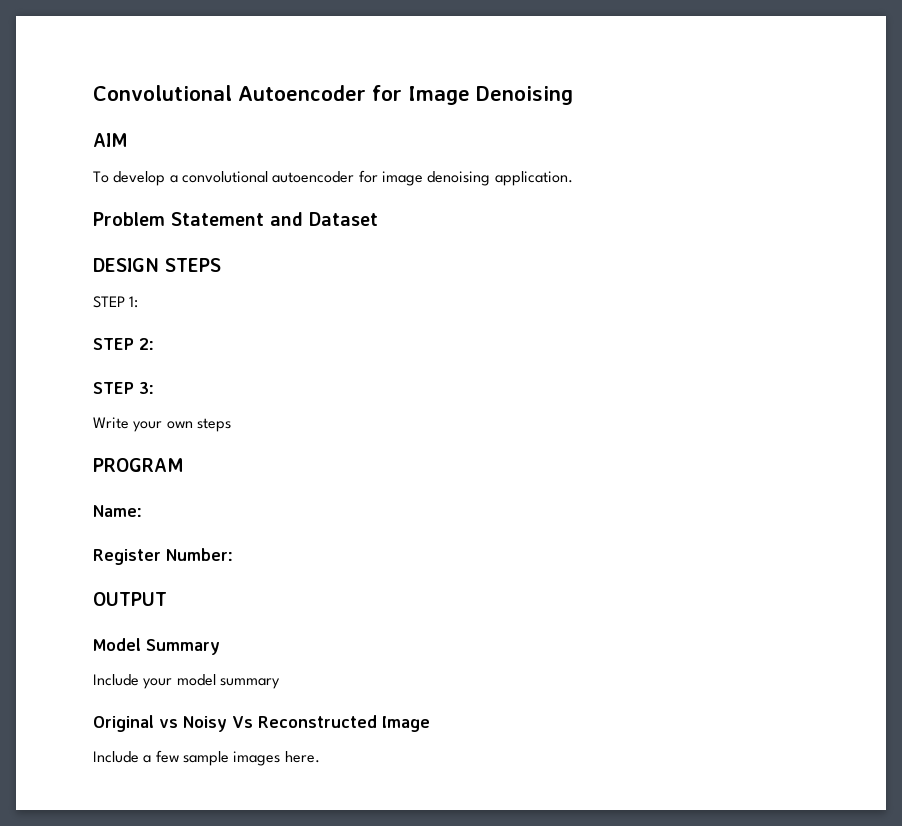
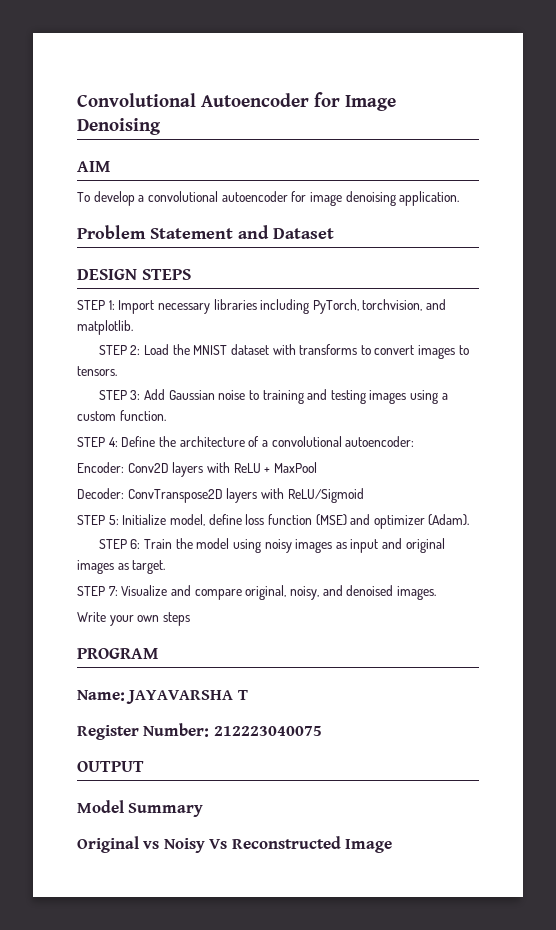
- STEP 1:
- STEP 2:
- STEP 3:
+ STEP 1: Import necessary libraries including PyTorch, torchvision, and matplotlib.
+ STEP 2: Load the MNIST dataset with transforms to convert images to tensors.
+ STEP 3: Add Gaussian noise to training and testing images using a custom function.
+ STEP 4: Define the architecture of a convolutional autoencoder:
+ Encoder: Conv2D layers with ReLU + MaxPool
+ Decoder: ConvTranspose2D layers with ReLU/Sigmoid
+ STEP 5: Initialize model, define loss function (MSE) and optimizer (Adam).
+ STEP 6: Train the model using noisy images as input and original images as target.
+ STEP 7: Visualize and compare original, noisy, and denoised images.
- Name:
+ Name: JAYAVARSHA T
- Register Number:
+ Register Number: 212223040075
- Include your model summary
- Include a few sample images here.

